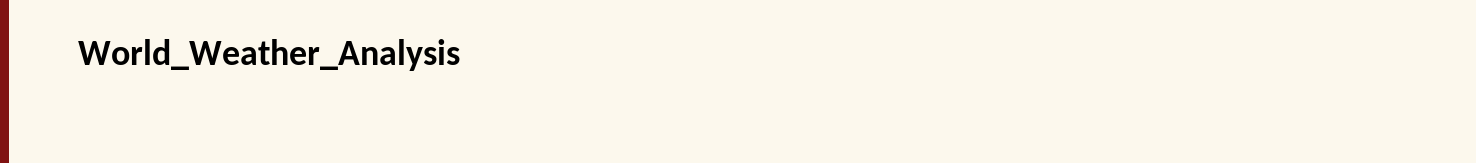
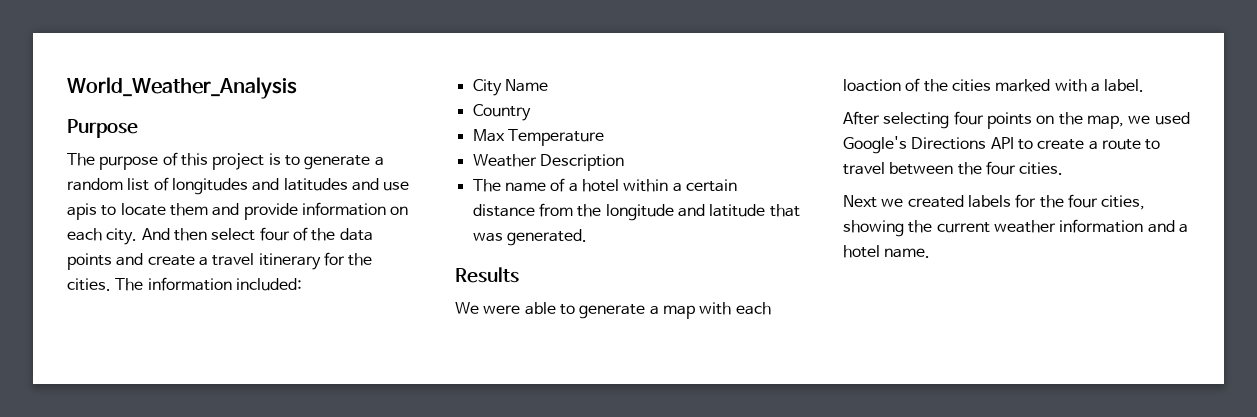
+ Purpose
+ The purpose of this project is to generate a random list of longitudes and latitudes and use apis to locate them and provide information on each city. And then select four of the data points and create a travel itinerary for the cities. The information included:
+ City Name
+ Country
+ Max Temperature
+ Weather Description
+ The name of a hotel within a certain distance from the longitude and latitude that was generated.
+ Results
+ We were able to generate a map with each loaction of the cities marked with a label.
+ After selecting four points on the map, we used Google's Directions API to create a route to travel between the four cities.
+ Next we created labels for the four cities, showing the current weather information and a hotel name.

